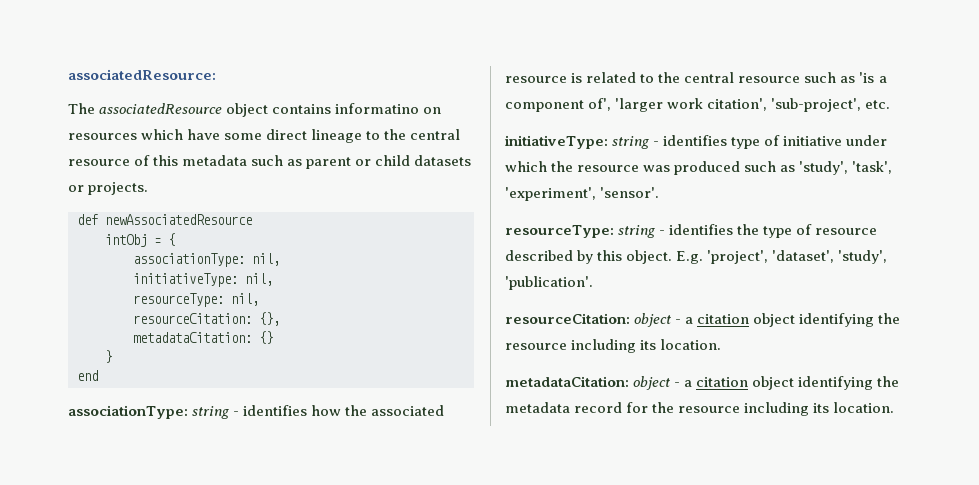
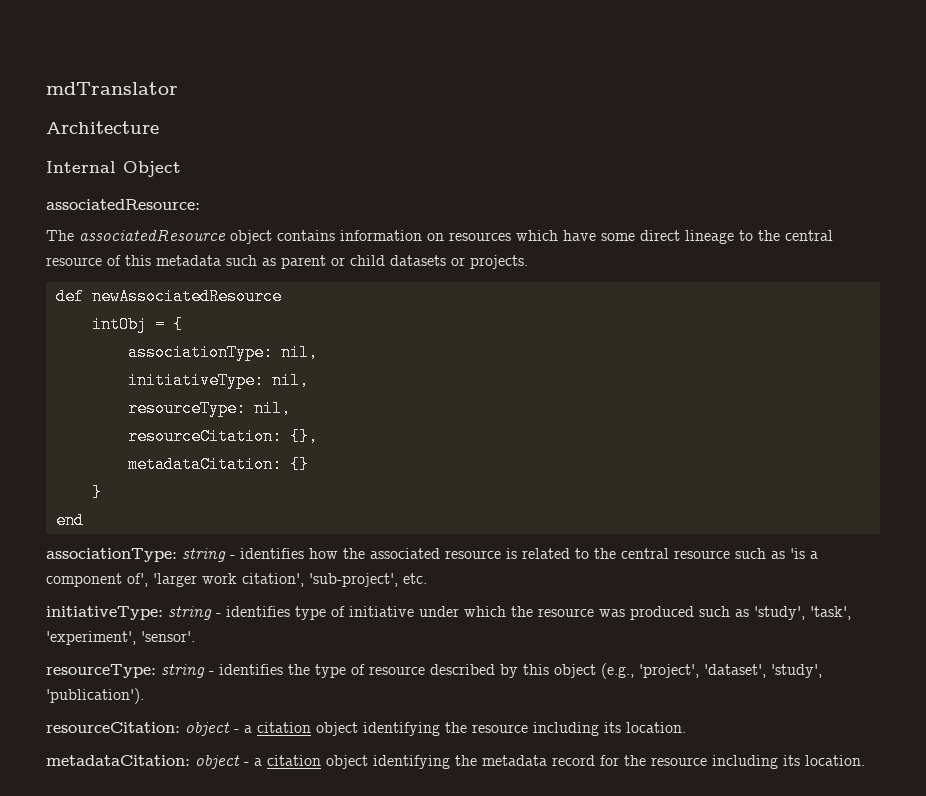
+ mdTranslator
+ Architecture
+ Internal Object
- The associatedResource object contains informatino on resources which have some direct lineage to the central resource of this metadata such as parent or child datasets or projects.
+ The associatedResource object contains information on resources which have some direct lineage to the central resource of this metadata such as parent or child datasets or projects.
- resourceType: string - identifies the type of resource described by this object. E.g. 'project', 'dataset', 'study', 'publication'.
+ resourceType: string - identifies the type of resource described by this object (e.g., 'project', 'dataset', 'study', 'publication').

